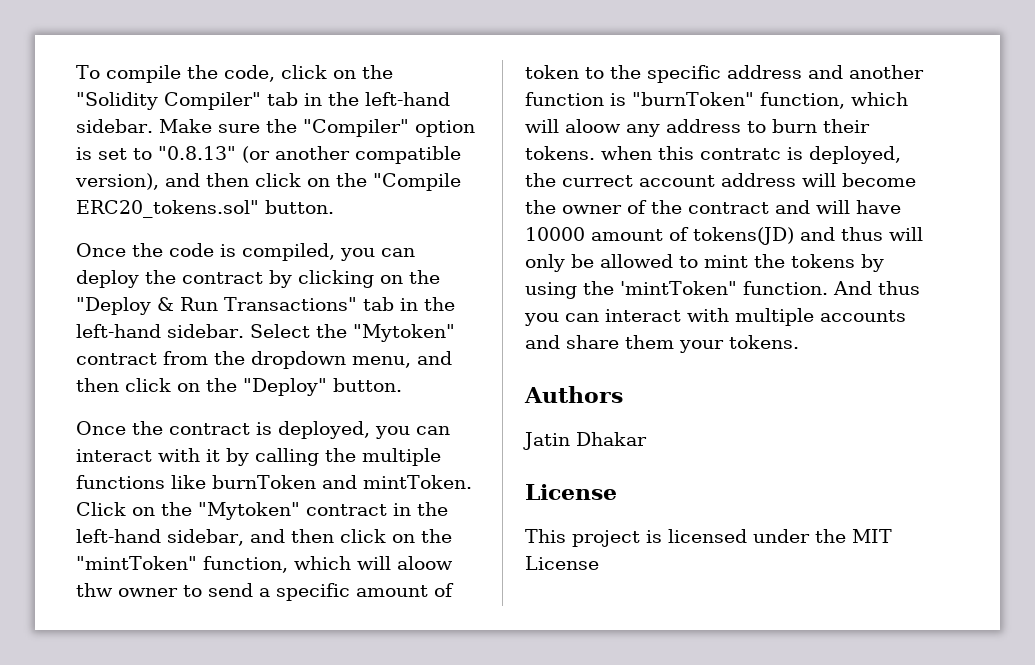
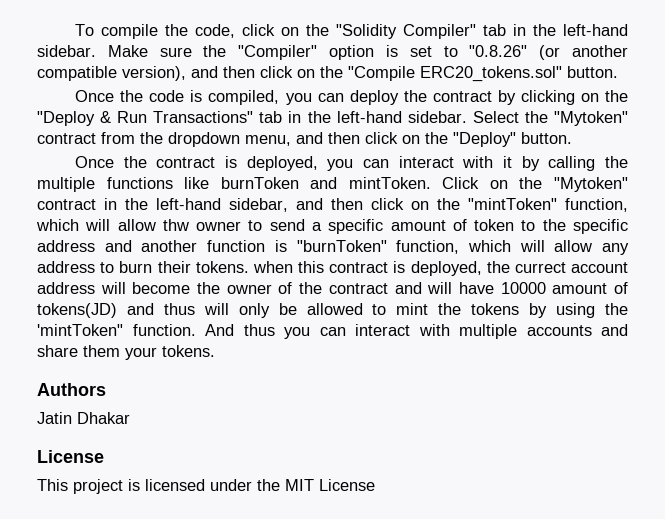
- Make sure the "Compiler" option is set to "0.8.13" (or another compatible version), and then click on the "Compile ERC20_tokens.sol" button.
+ Make sure the "Compiler" option is set to "0.8.26" (or another compatible version), and then click on the "Compile ERC20_tokens.sol" button.
- Click on the "Mytoken" contract in the left-hand sidebar, and then click on the "mintToken" function, which will aloow thw owner to send a specific amount of token to the specific address and another function is "burnToken" function, which will aloow any address to burn their tokens. when this contratc is deployed, the currect account address will become the owner of the contract and will have 10000 amount of tokens(JD) and thus will only be allowed to mint the tokens by using the 'mintToken" function.
+ Click on the "Mytoken" contract in the left-hand sidebar, and then click on the "mintToken" function, which will allow thw owner to send a specific amount of token to the specific address and another function is "burnToken" function, which will allow any address to burn their tokens. when this contract is deployed, the currect account address will become the owner of the contract and will have 10000 amount of tokens(JD) and thus will only be allowed to mint the tokens by using the 'mintToken" function.

